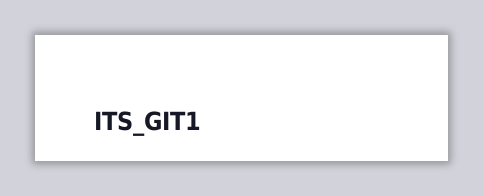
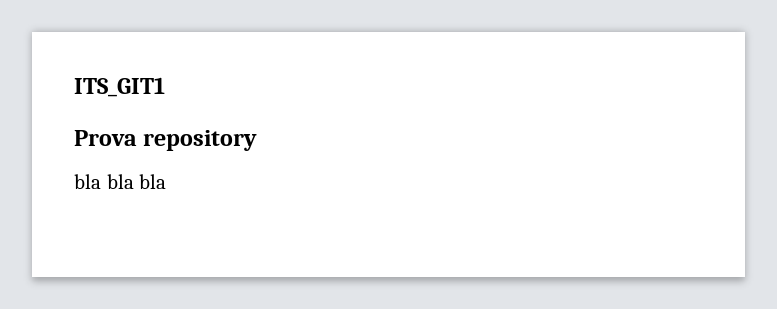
+ Prova repository
+ bla bla bla

